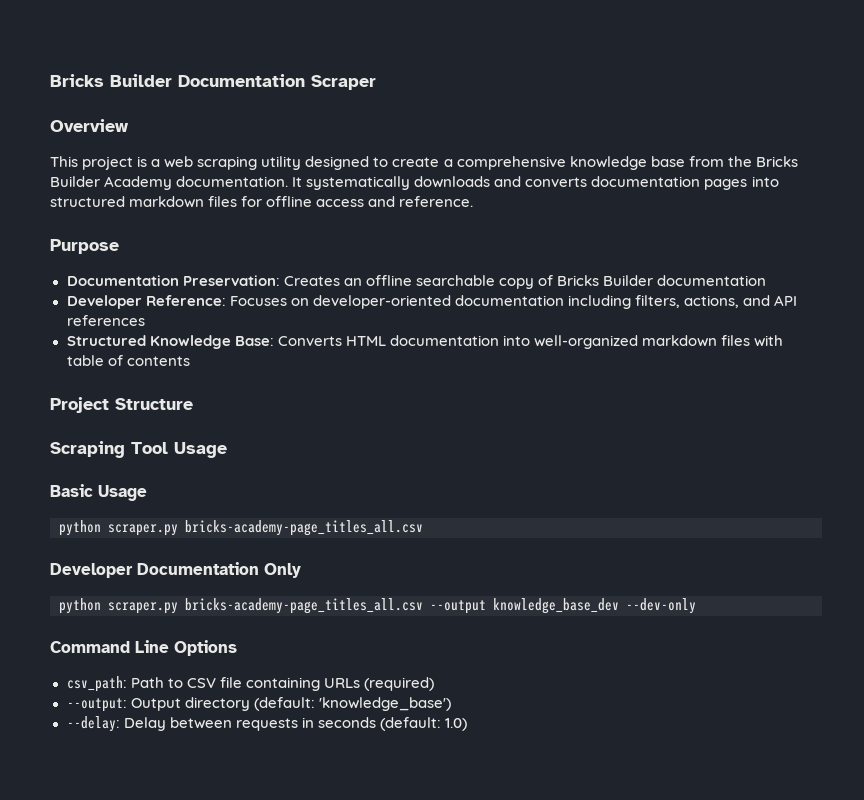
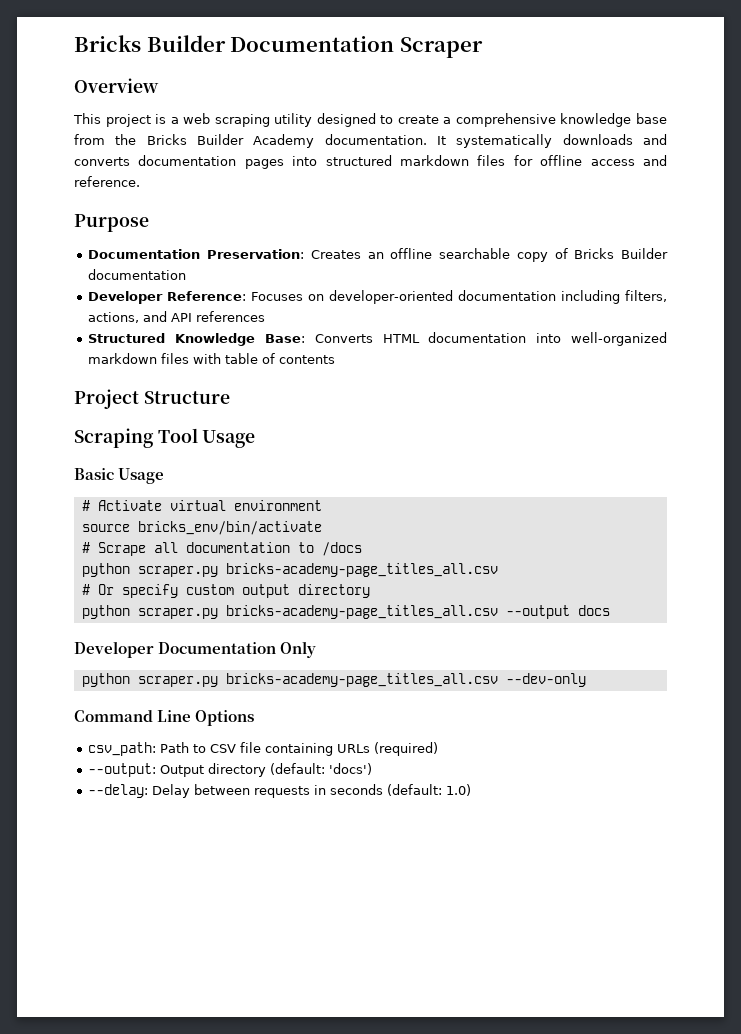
  Basic Usage
+ # Activate virtual environment
+ source bricks_env/bin/activate
+ # Scrape all documentation to /docs
  python scraper.py bricks-academy-page_titles_all.csv
+ # Or specify custom output directory
+ python scraper.py bricks-academy-page_titles_all.csv --output docs
- python scraper.py bricks-academy-page_titles_all.csv --output knowledge_base_dev --dev-only
+ python scraper.py bricks-academy-page_titles_all.csv --dev-only
- --output: Output directory (default: 'knowledge_base')
+ --output: Output directory (default: 'docs')

